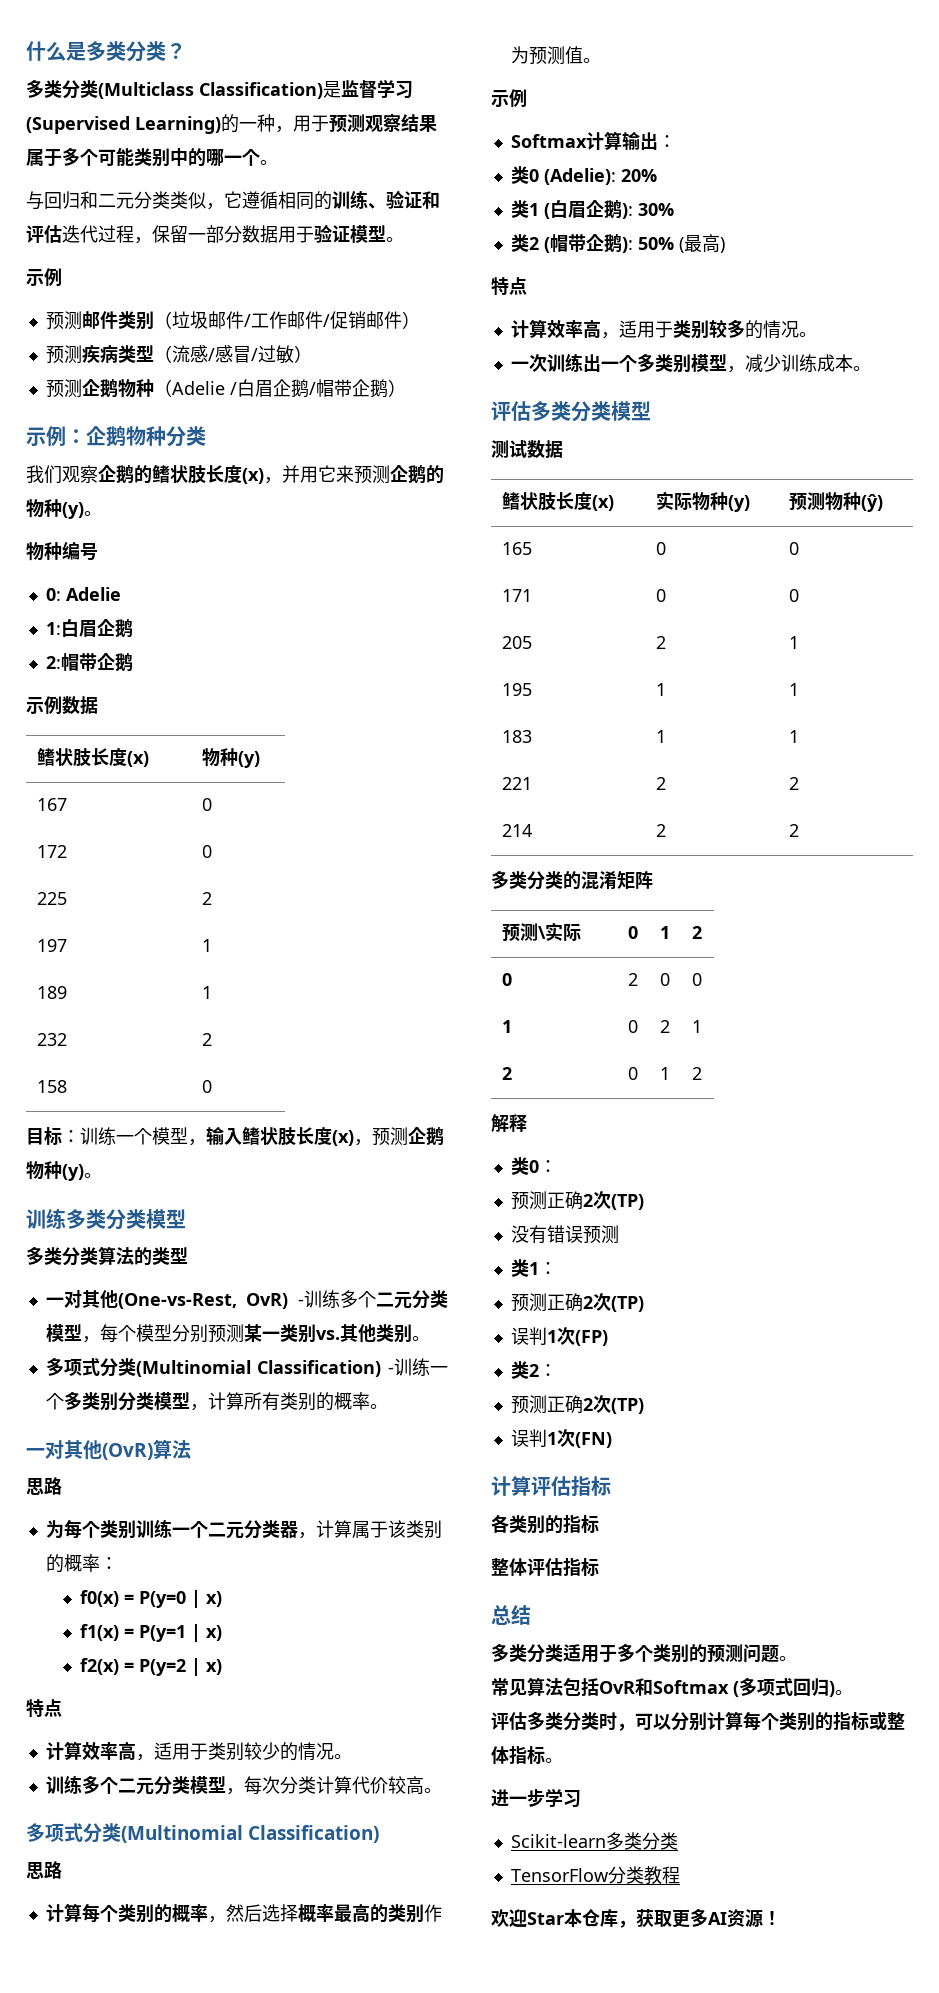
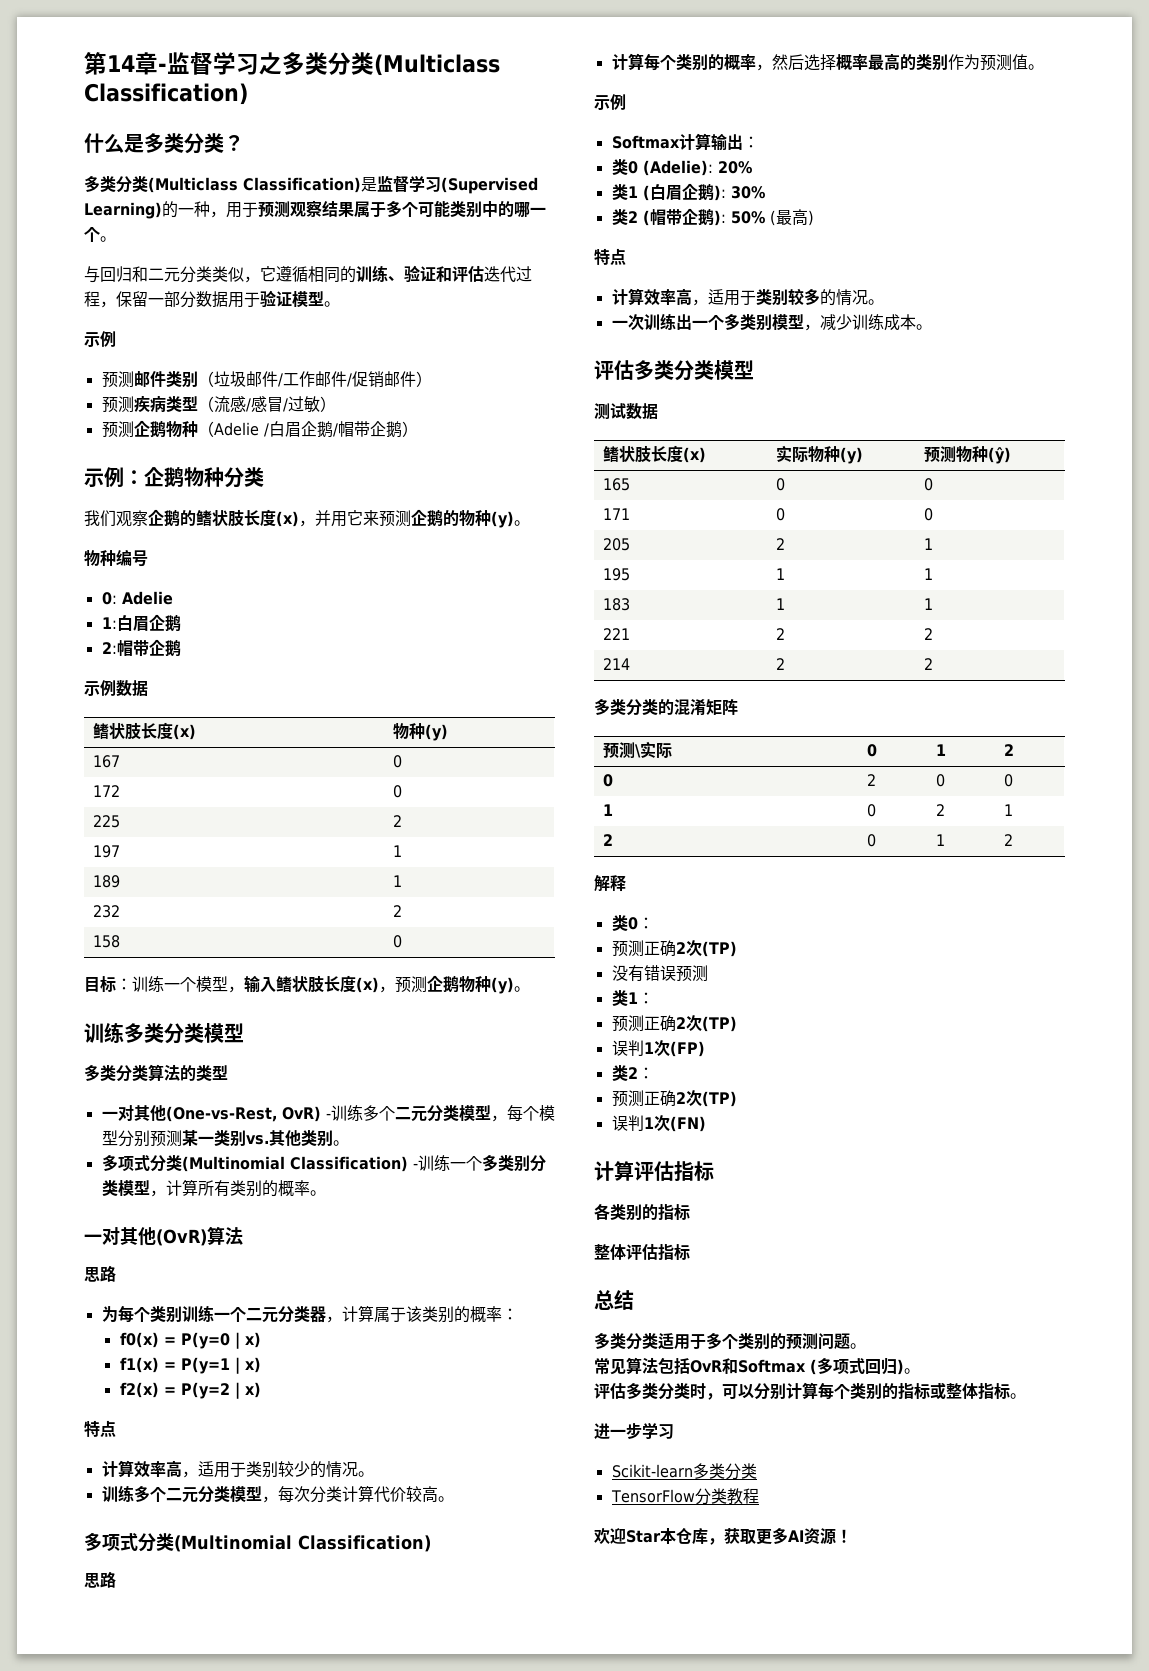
+ 第14章-监督学习之多类分类(Multiclass Classification)

